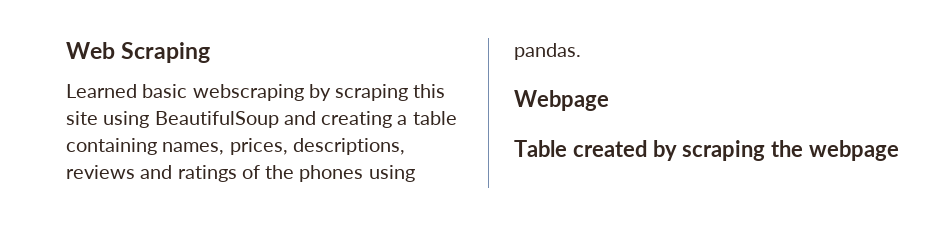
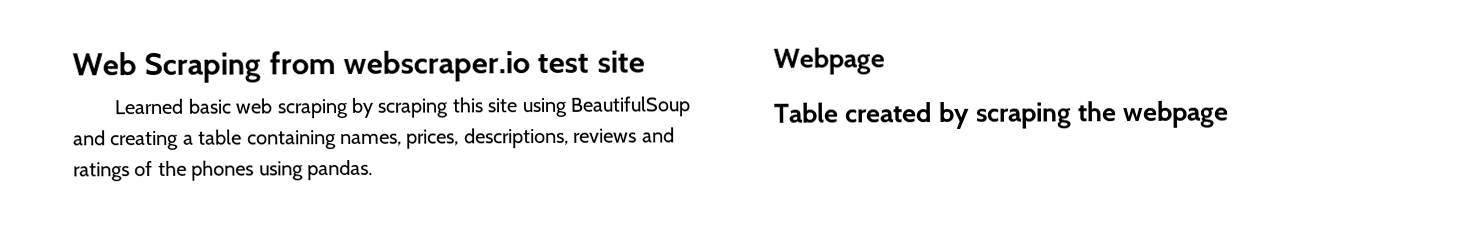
- Web Scraping
+ Web Scraping from webscraper.io test site
- Learned basic webscraping by scraping this site using BeautifulSoup and creating a table containing names, prices, descriptions, reviews and ratings of the phones using pandas.
+ Learned basic web scraping by scraping this site using BeautifulSoup and creating a table containing names, prices, descriptions, reviews and ratings of the phones using pandas.

